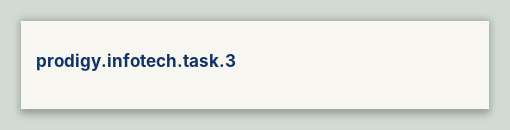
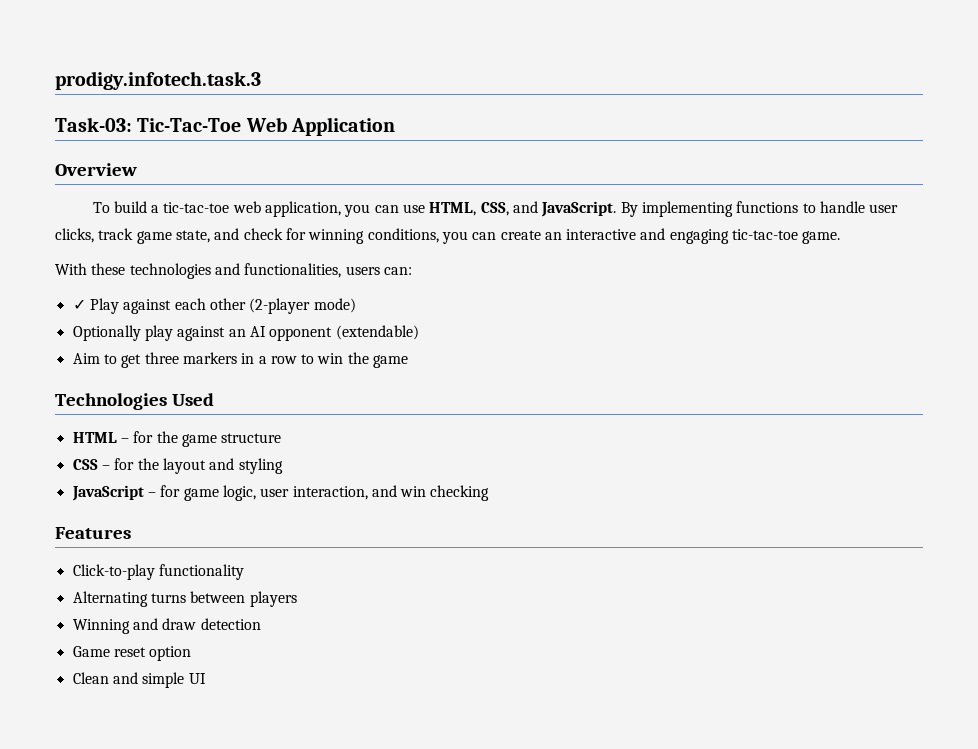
+ Task-03: Tic-Tac-Toe Web Application
+ Overview
+ To build a tic-tac-toe web application, you can use HTML, CSS, and JavaScript. By implementing functions to handle user clicks, track game state, and check for winning conditions, you can create an interactive and engaging tic-tac-toe game.
+ With these technologies and functionalities, users can:
+ ✓ Play against each other (2-player mode)
+ Optionally play against an AI opponent (extendable)
+ Aim to get three markers in a row to win the game
+ Technologies Used
+ HTML – for the game structure
+ CSS – for the layout and styling
+ JavaScript – for game logic, user interaction, and win checking
+ Features
+ Click-to-play functionality
+ Alternating turns between players
+ Winning and draw detection
+ Game reset option
+ Clean and simple UI

